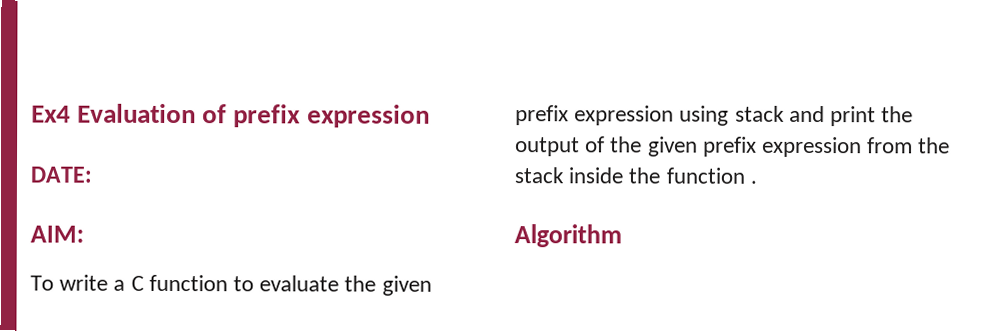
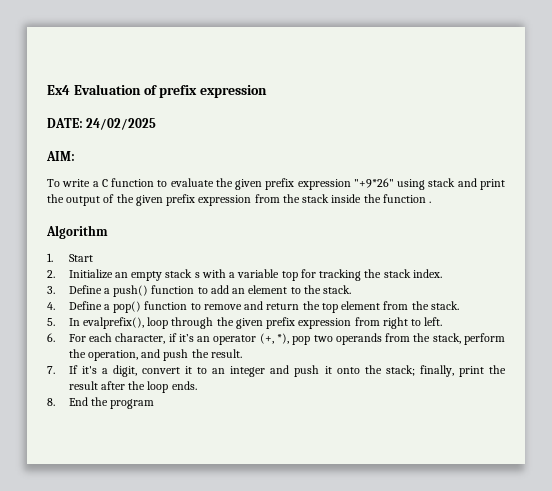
- DATE:
+ DATE: 24/02/2025
- To write a C function to evaluate the given prefix expression using stack and print the output of the given prefix expression from the stack inside the function .
+ To write a C function to evaluate the given prefix expression "+9*26" using stack and print the output of the given prefix expression from the stack inside the function .
+ 1. Start
+ 2. Initialize an empty stack s with a variable top for tracking the stack index.
+ 3. Define a push() function to add an element to the stack.
+ 4. Define a pop() function to remove and return the top element from the stack.
+ 5. In evalprefix(), loop through the given prefix expression from right to left.
+ 6. For each character, if it’s an operator (+, *), pop two operands from the stack, perform the operation, and push the result.
+ 7. If it's a digit, convert it to an integer and push it onto the stack; finally, print the result after the loop ends.
+ 8. End the program

